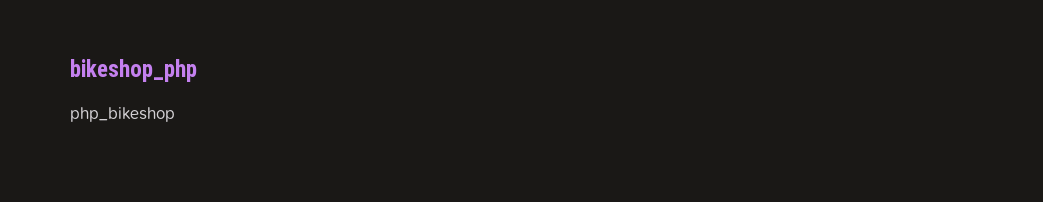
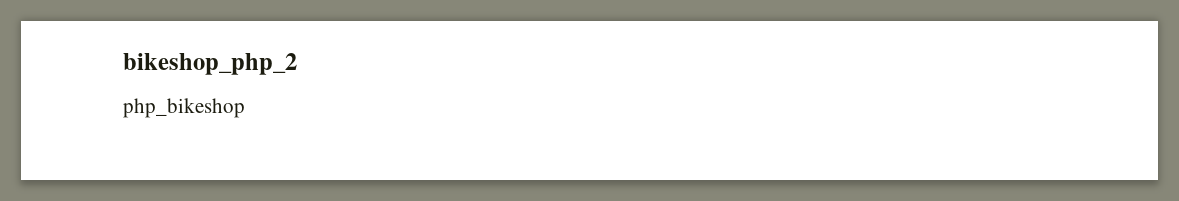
- bikeshop_php
+ bikeshop_php_2

